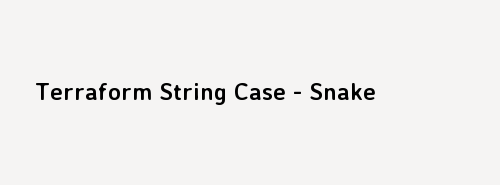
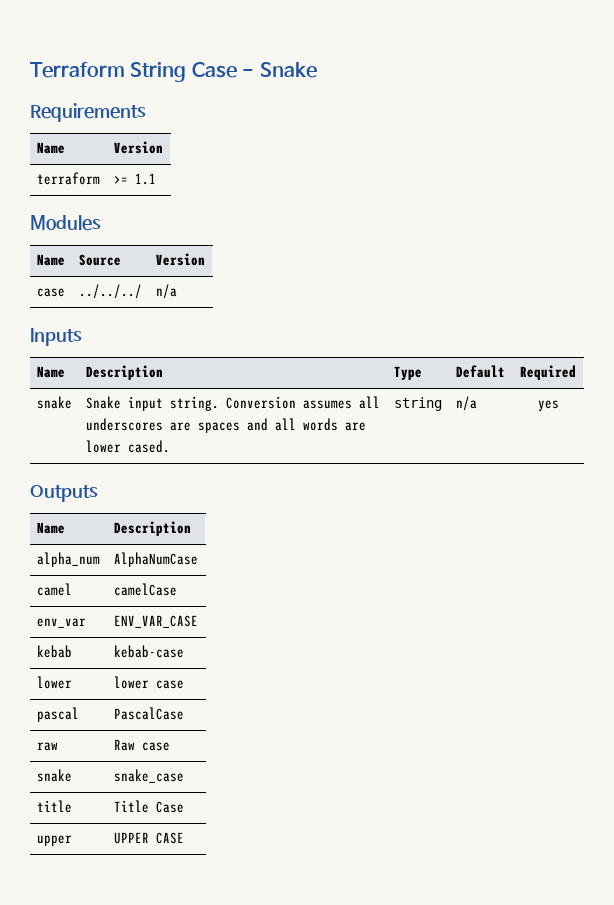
+ Requirements
+ Name | Version
+ terraform | >= 1.1
+ Modules
+ Name | Source | Version
+ case | ../../../ | n/a
+ Inputs
+ Name | Description | Type | Default | Required
+ snake | Snake input string. Conversion assumes all underscores are spaces and all words are lower cased. | string | n/a | yes
+ Outputs
+ Name | Description
+ alpha_num | AlphaNumCase
+ camel | camelCase
+ env_var | ENV_VAR_CASE
+ kebab | kebab-case
+ lower | lower case
+ pascal | PascalCase
+ raw | Raw case
+ snake | snake_case
+ title | Title Case
+ upper | UPPER CASE

